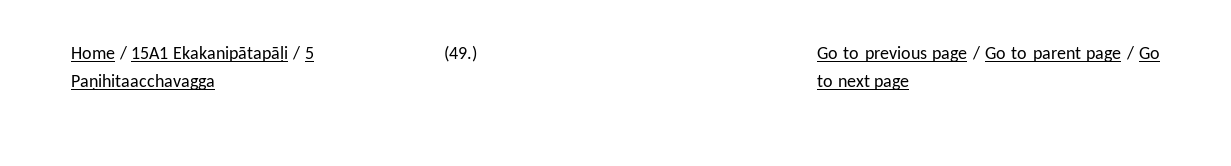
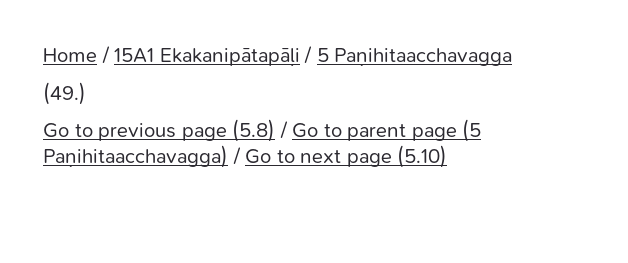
- Go to previous page / Go to parent page / Go to next page
+ Go to previous page (5.8) / Go to parent page (5 Paṇihitaacchavagga) / Go to next page (5.10)

